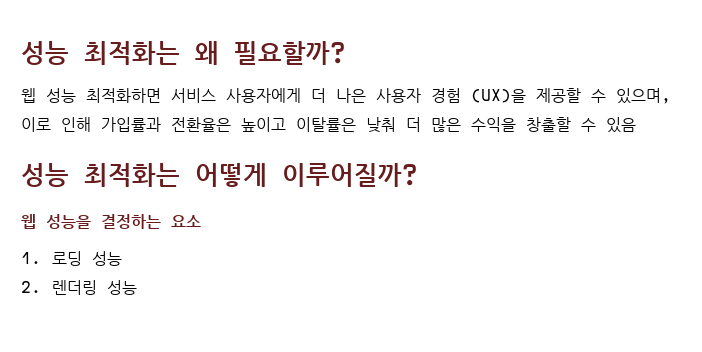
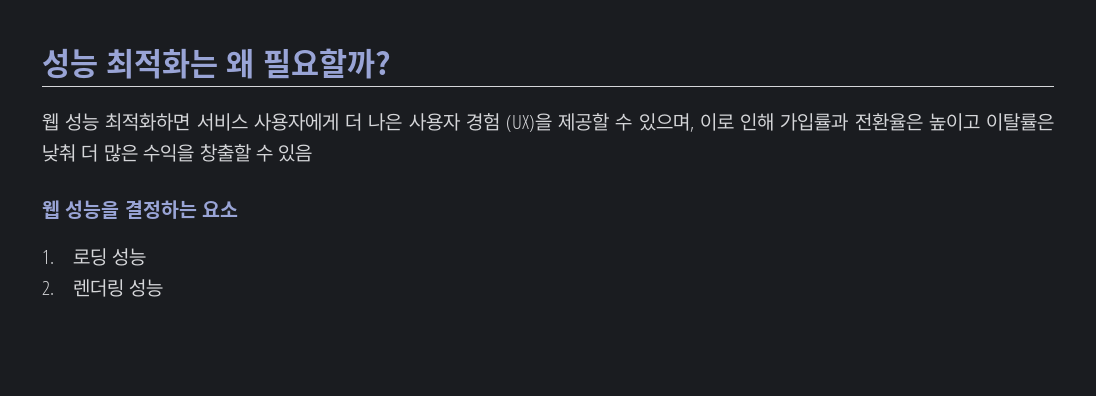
- 성능 최적화는 어떻게 이루어질까?

